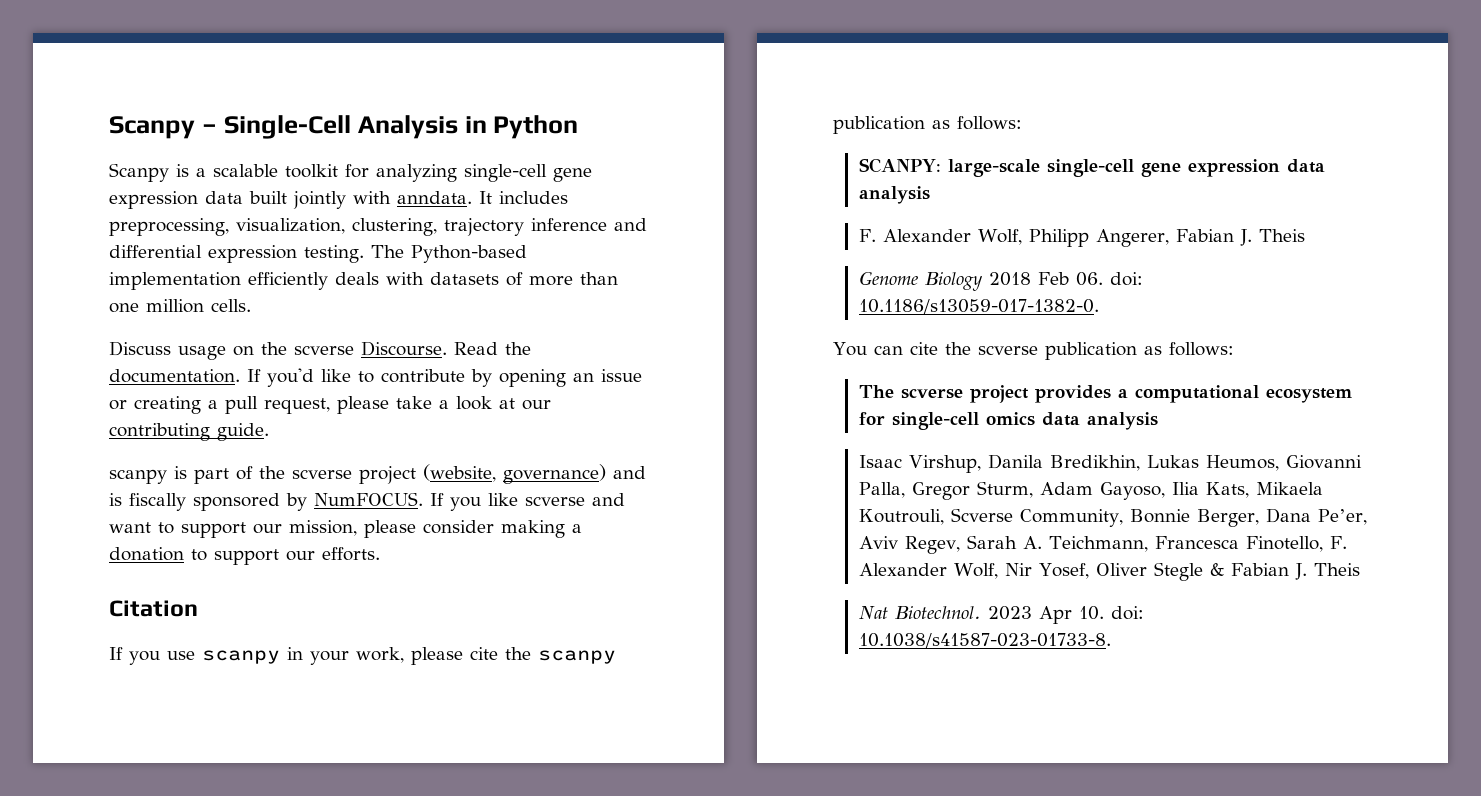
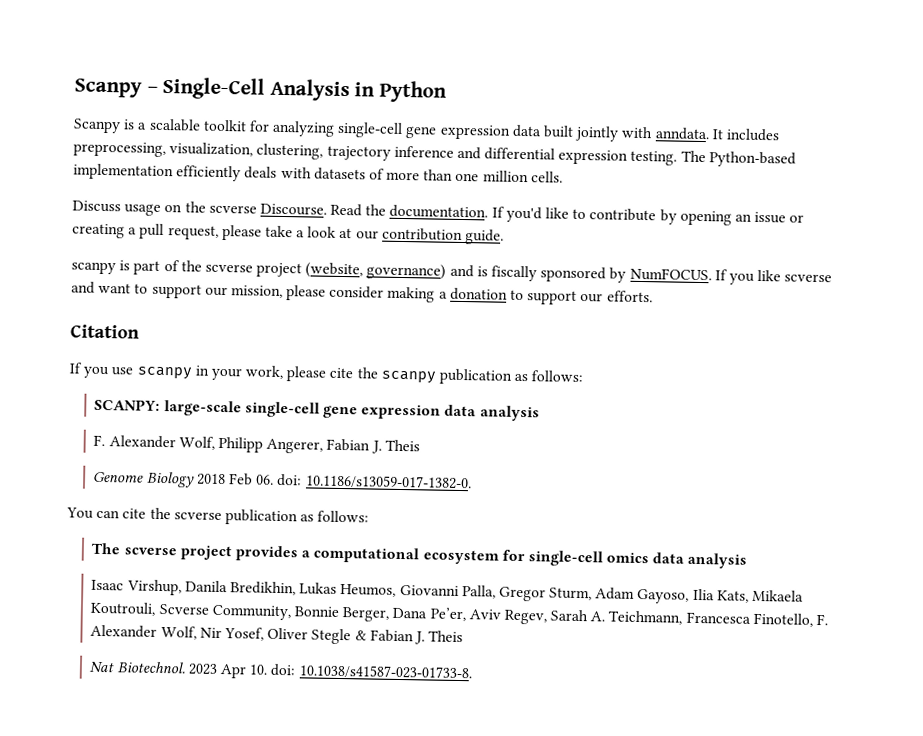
- If you'd like to contribute by opening an issue or creating a pull request, please take a look at our contributing guide.
+ If you'd like to contribute by opening an issue or creating a pull request, please take a look at our contribution guide.

